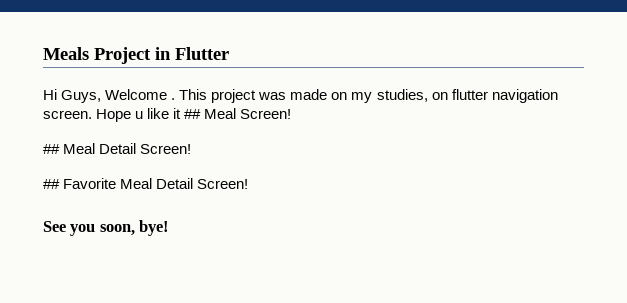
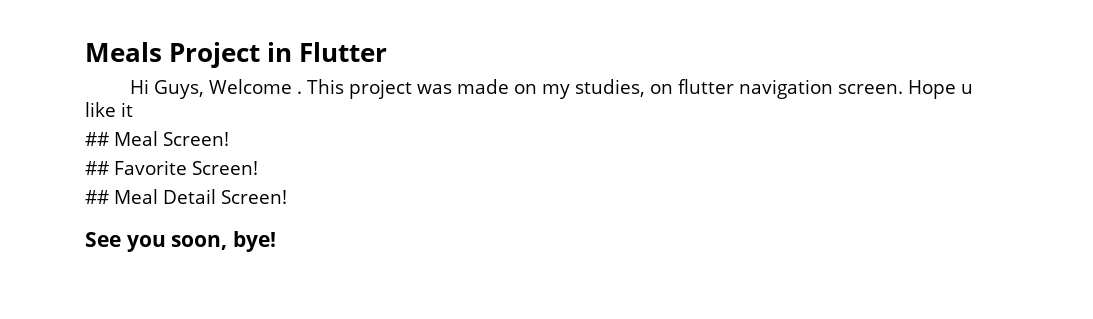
- Hope u like it ## Meal Screen!
+ Hope u like it
+ ## Meal Screen!
+ ## Favorite Screen!
  ## Meal Detail Screen!
- ## Favorite Meal Detail Screen!

